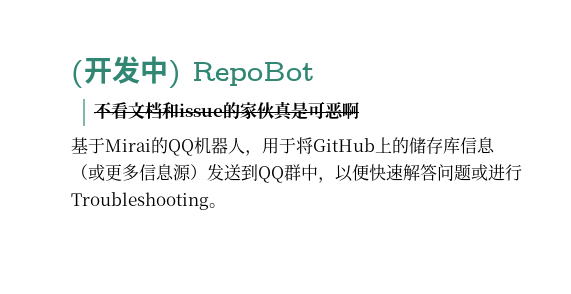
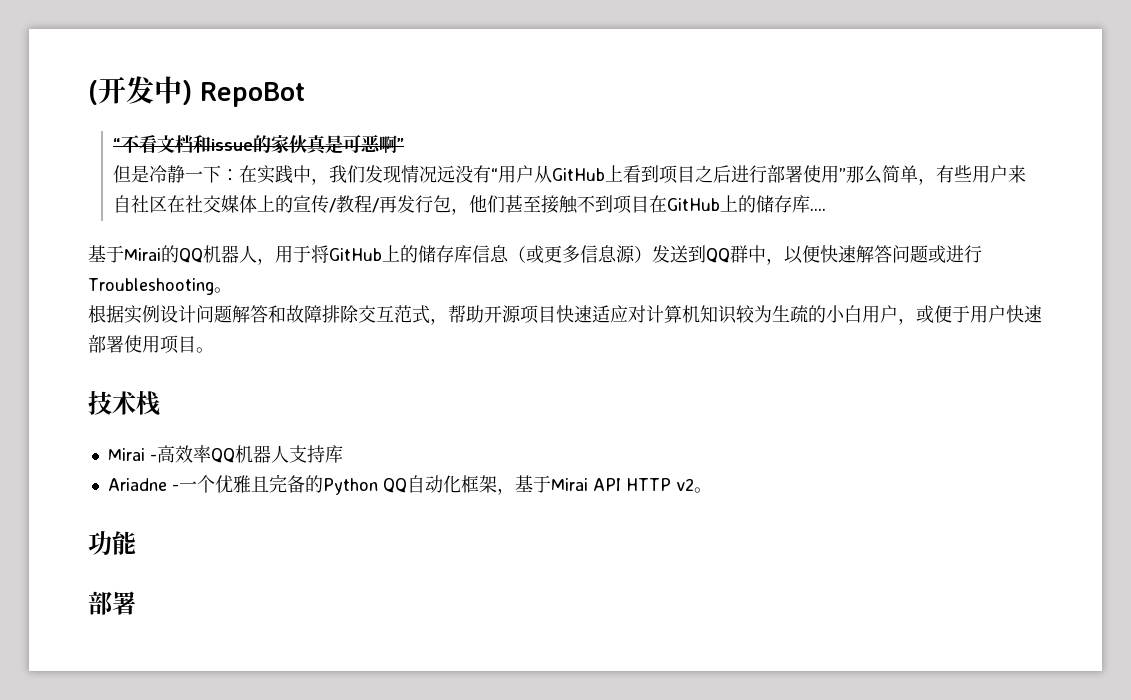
- 不看文档和issue的家伙真是可恶啊
+ “不看文档和issue的家伙真是可恶啊”
+ 但是冷静一下：在实践中，我们发现情况远没有“用户从GitHub上看到项目之后进行部署使用”那么简单，有些用户来自社区在社交媒体上的宣传/教程/再发行包，他们甚至接触不到项目在GitHub上的储存库....
+ 根据实例设计问题解答和故障排除交互范式，帮助开源项目快速适应对计算机知识较为生疏的小白用户，或便于用户快速部署使用项目。
+ 技术栈
+ Mirai -高效率QQ机器人支持库
+ Ariadne -一个优雅且完备的Python QQ自动化框架，基于Mirai API HTTP v2。
+ 功能
+ 部署

